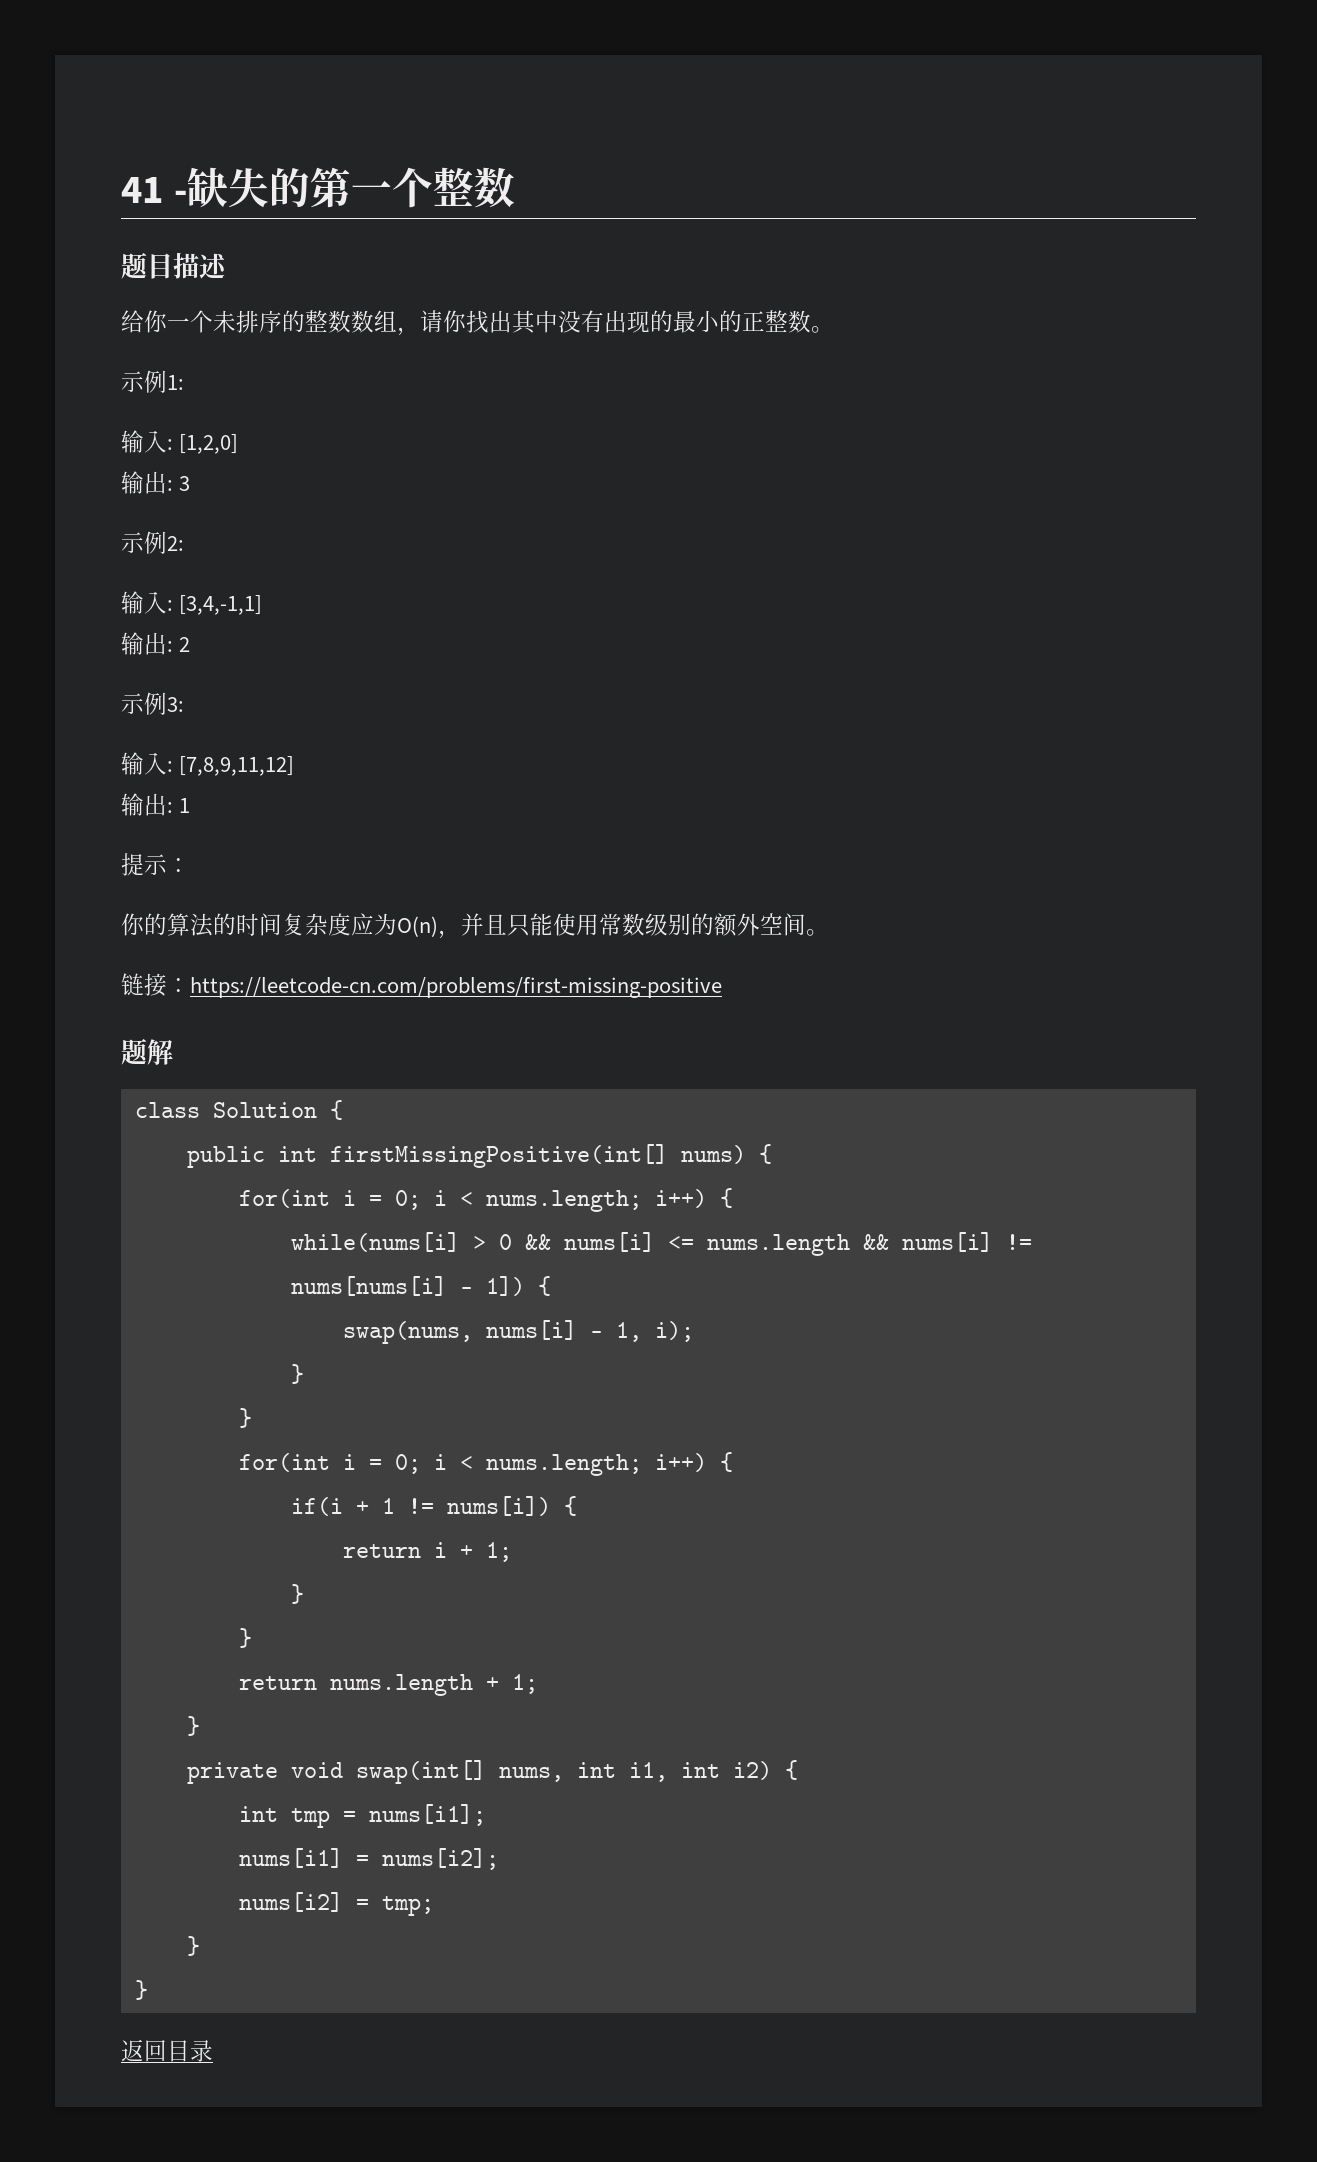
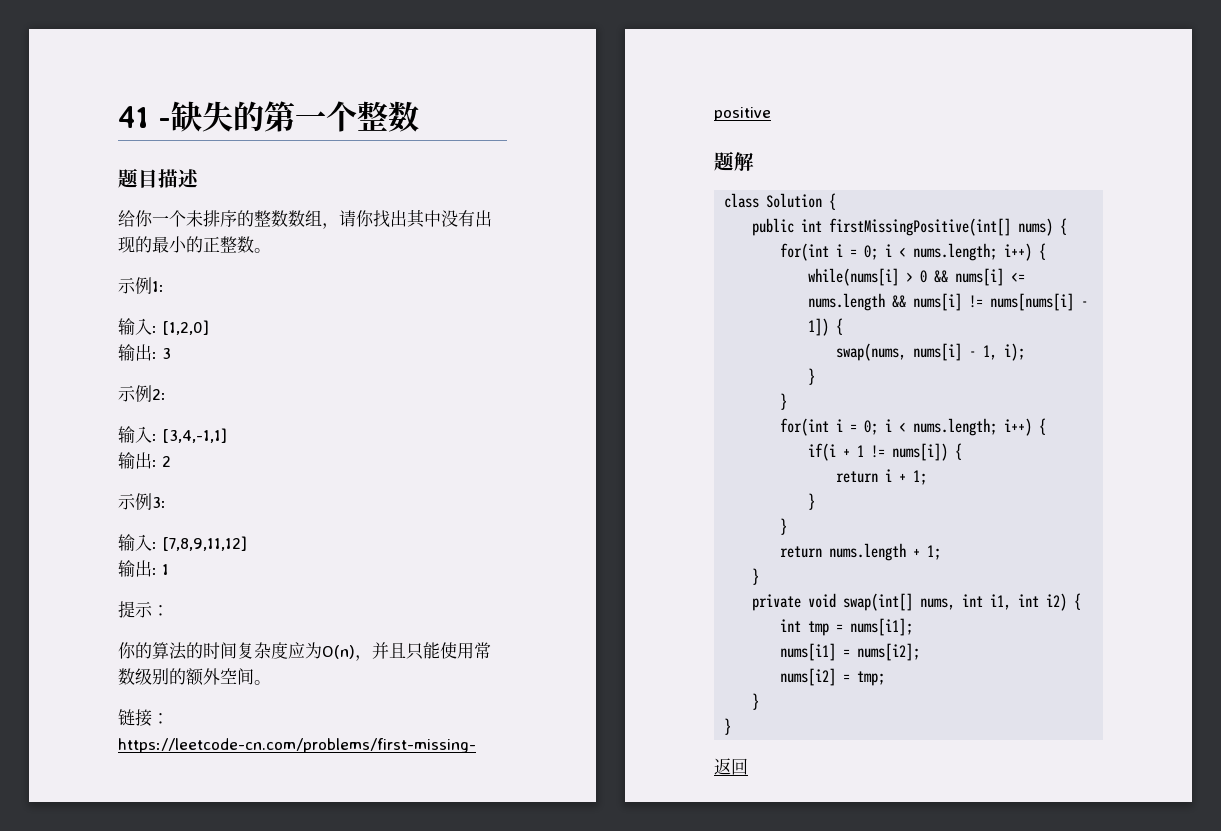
- 返回目录
+ 返回

